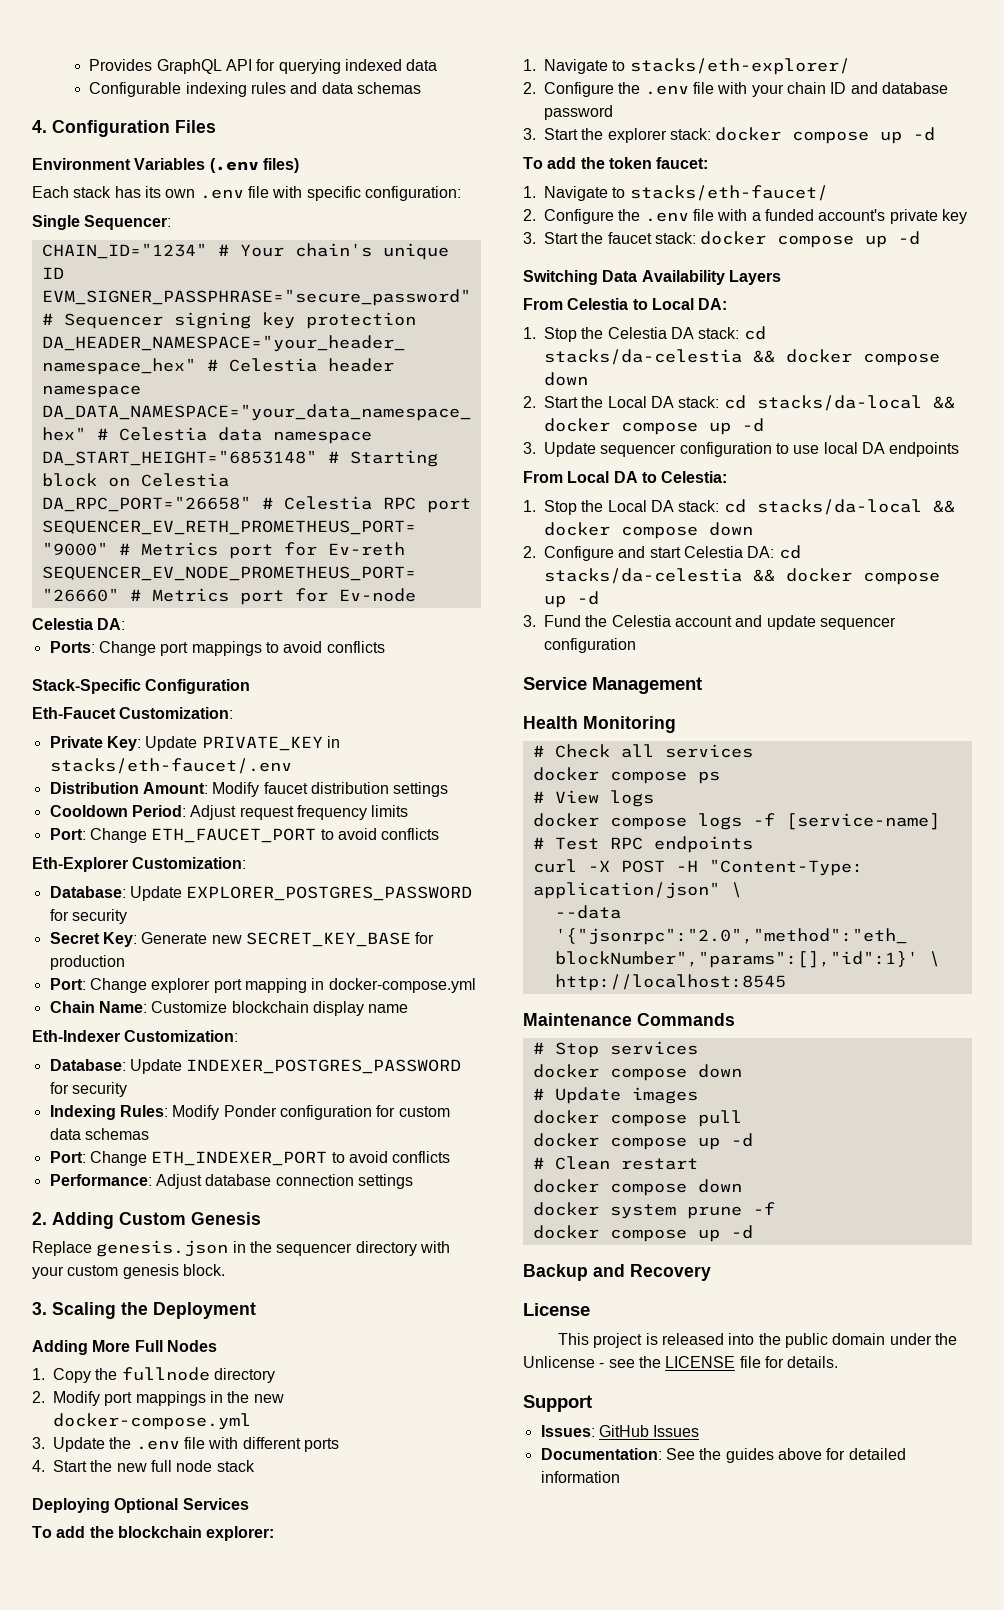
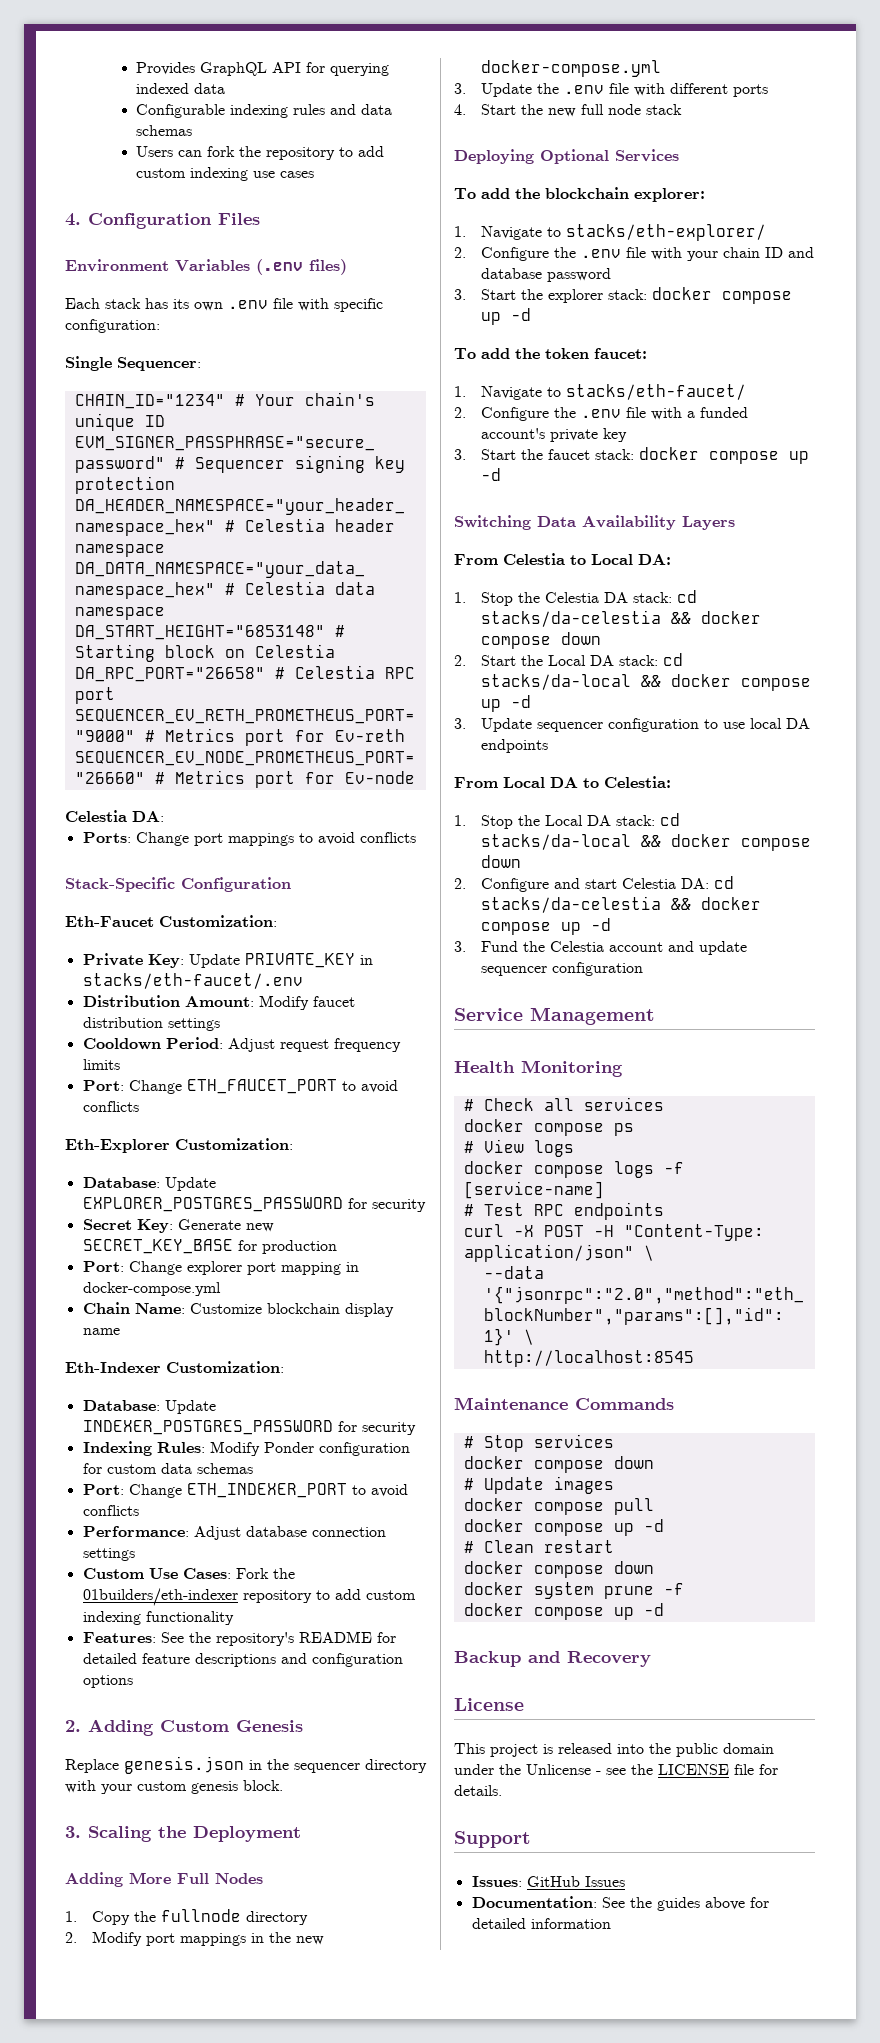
+ Users can fork the repository to add custom indexing use cases
+ Custom Use Cases: Fork the 01builders/eth-indexer repository to add custom indexing functionality
+ Features: See the repository's README for detailed feature descriptions and configuration options

